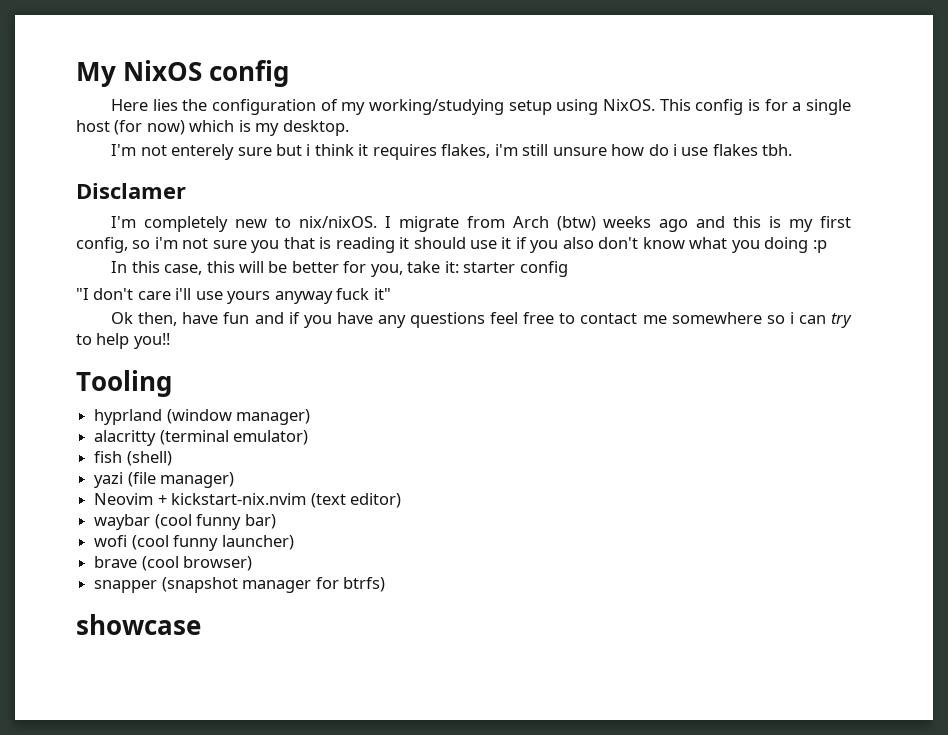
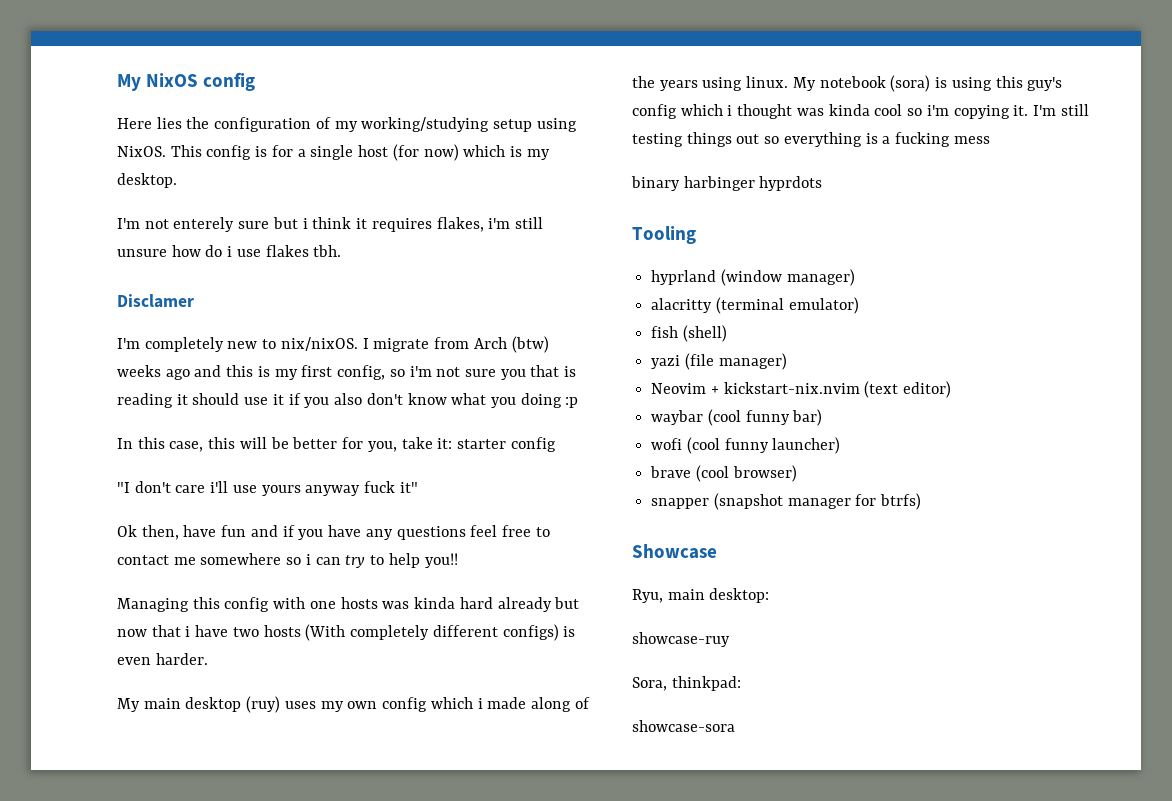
+ Managing this config with one hosts was kinda hard already but now that i have two hosts (With completely different configs) is even harder.
+ My main desktop (ruy) uses my own config which i made along of the years using linux. My notebook (sora) is using this guy's config which i thought was kinda cool so i'm copying it. I'm still testing things out so everything is a fucking mess
+ binary harbinger hyprdots
- showcase
+ Showcase
+ Ryu, main desktop:
+ showcase-ruy
+ Sora, thinkpad:
+ showcase-sora

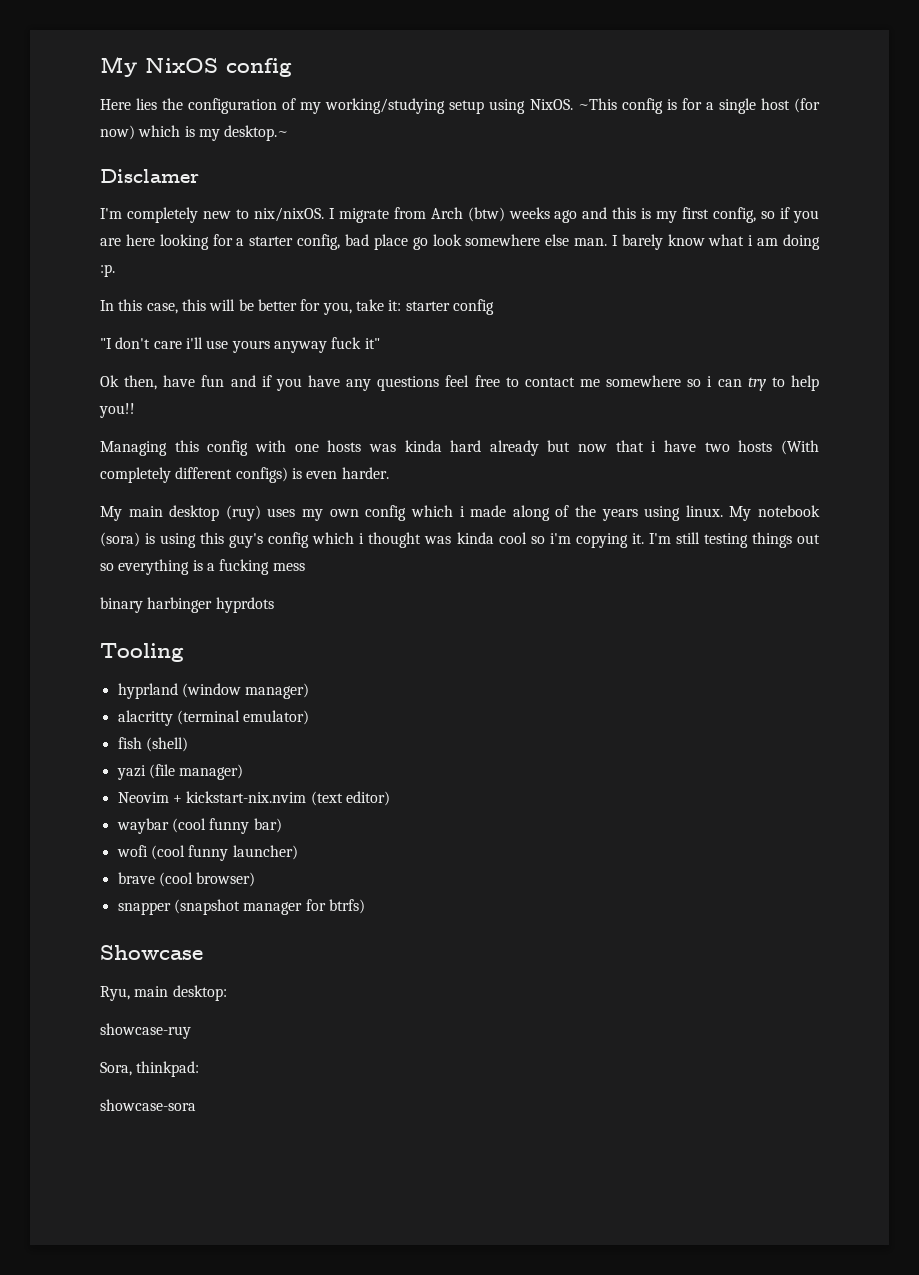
- This config is for a single host (for now) which is my desktop.
- I'm not enterely sure but i think it requires flakes, i'm still unsure how do i use flakes tbh.
+ ~This config is for a single host (for now) which is my desktop.~
- I migrate from Arch (btw) weeks ago and this is my first config, so i'm not sure you that is reading it should use it if you also don't know what you doing :p
+ I migrate from Arch (btw) weeks ago and this is my first config, so if you are here looking for a starter config, bad place go look somewhere else man. I barely know what i am doing :p.

